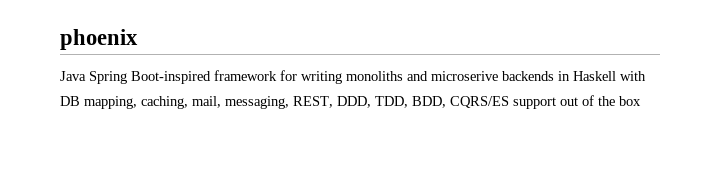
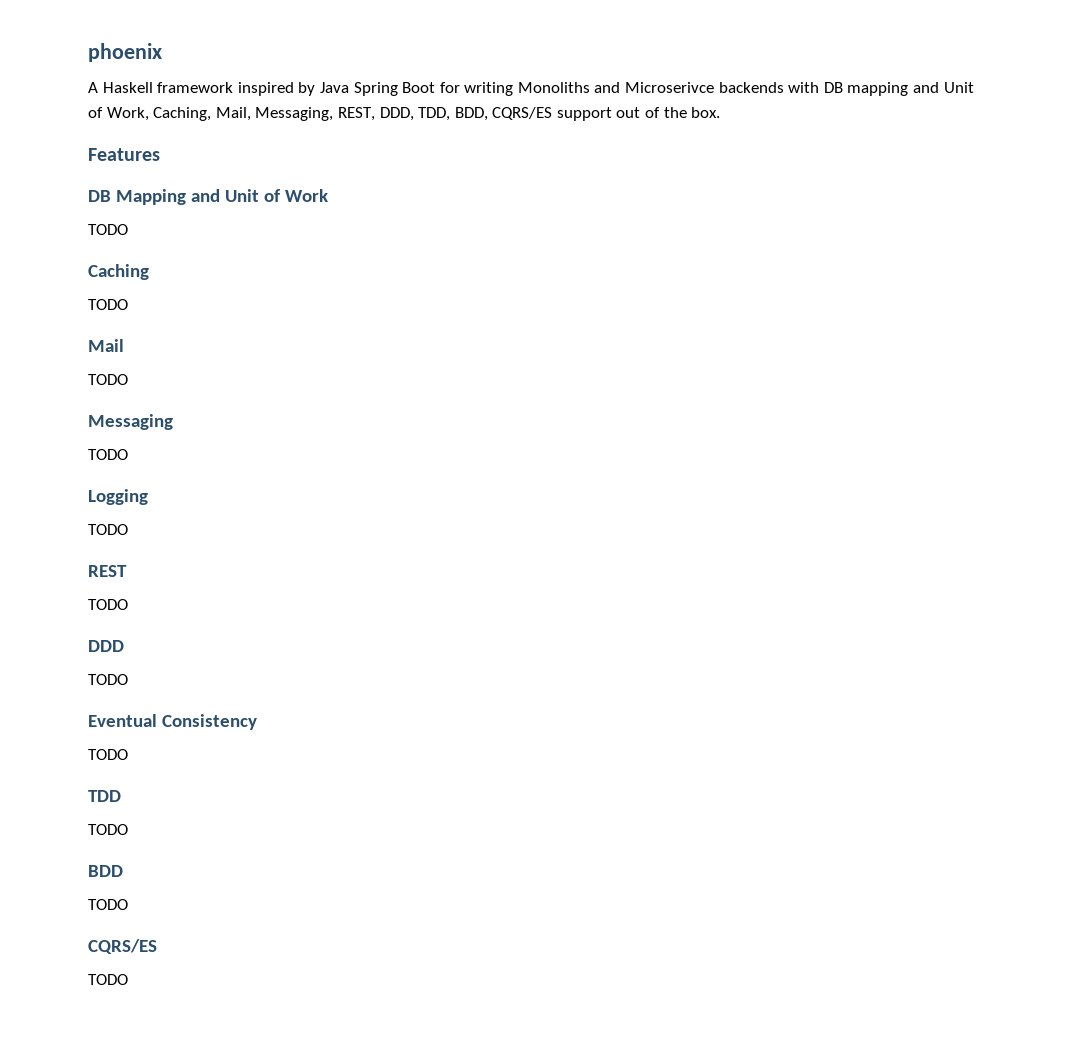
- Java Spring Boot-inspired framework for writing monoliths and microserive backends in Haskell with DB mapping, caching, mail, messaging, REST, DDD, TDD, BDD, CQRS/ES support out of the box
+ A Haskell framework inspired by Java Spring Boot for writing Monoliths and Microserivce backends with DB mapping and Unit of Work, Caching, Mail, Messaging, REST, DDD, TDD, BDD, CQRS/ES support out of the box.
+ Features
+ DB Mapping and Unit of Work
+ TODO
+ Caching
+ TODO
+ Mail
+ TODO
+ Messaging
+ TODO
+ Logging
+ TODO
+ REST
+ TODO
+ DDD
+ TODO
+ Eventual Consistency
+ TODO
+ TDD
+ TODO
+ BDD
+ TODO
+ CQRS/ES
+ TODO

